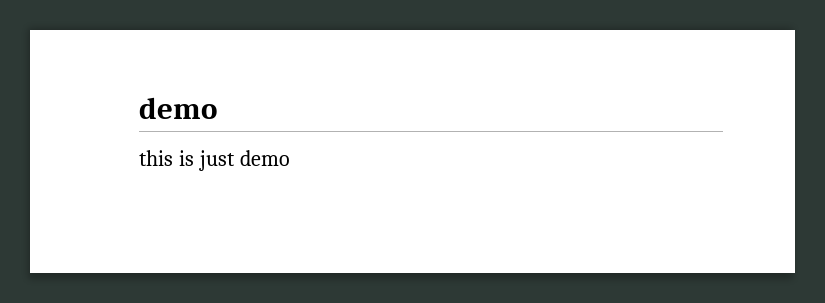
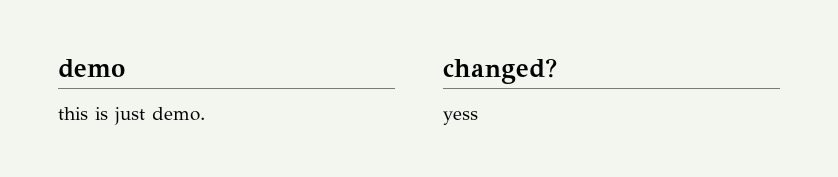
- this is just demo
+ this is just demo.
+ changed?
+ yess

